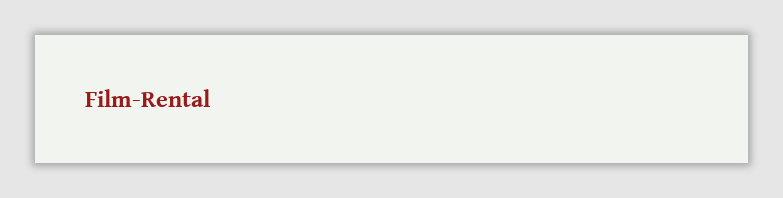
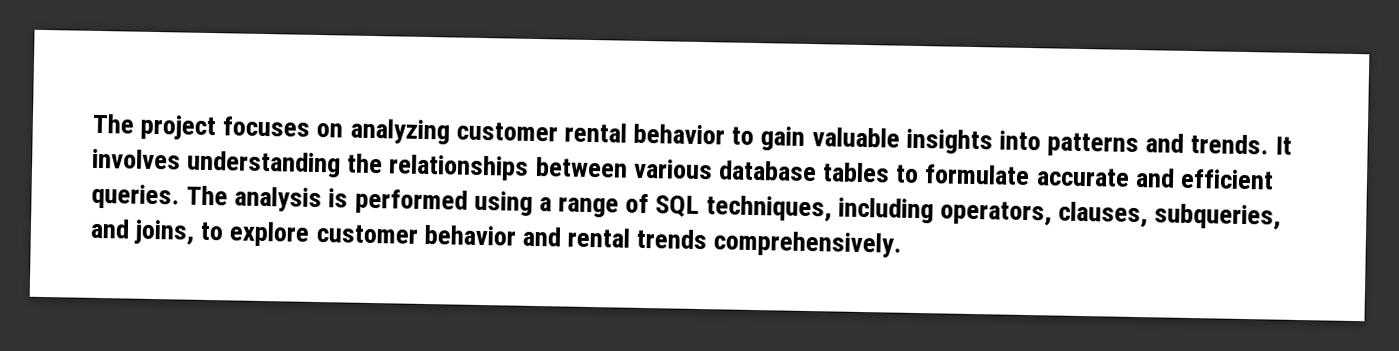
- Film-Rental
+ The project focuses on analyzing customer rental behavior to gain valuable insights into patterns and trends. It involves understanding the relationships between various database tables to formulate accurate and efficient queries. The analysis is performed using a range of SQL techniques, including operators, clauses, subqueries, and joins, to explore customer behavior and rental trends comprehensively.

